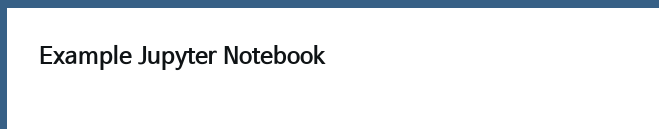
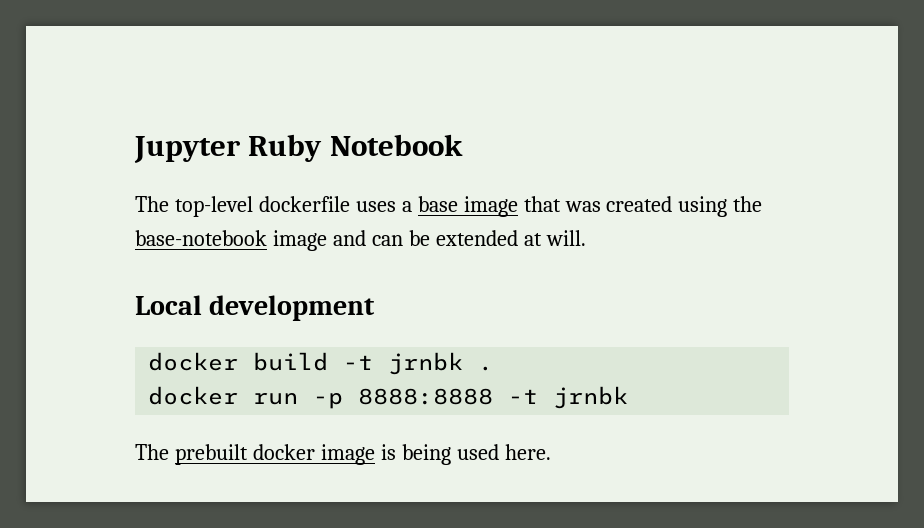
- Example Jupyter Notebook
+ Jupyter Ruby Notebook
+ The top-level dockerfile uses a base image that was created using the base-notebook image and can be extended at will.
+ Local development
+ docker build -t jrnbk .
+ docker run -p 8888:8888 -t jrnbk
+ The prebuilt docker image is being used here.

